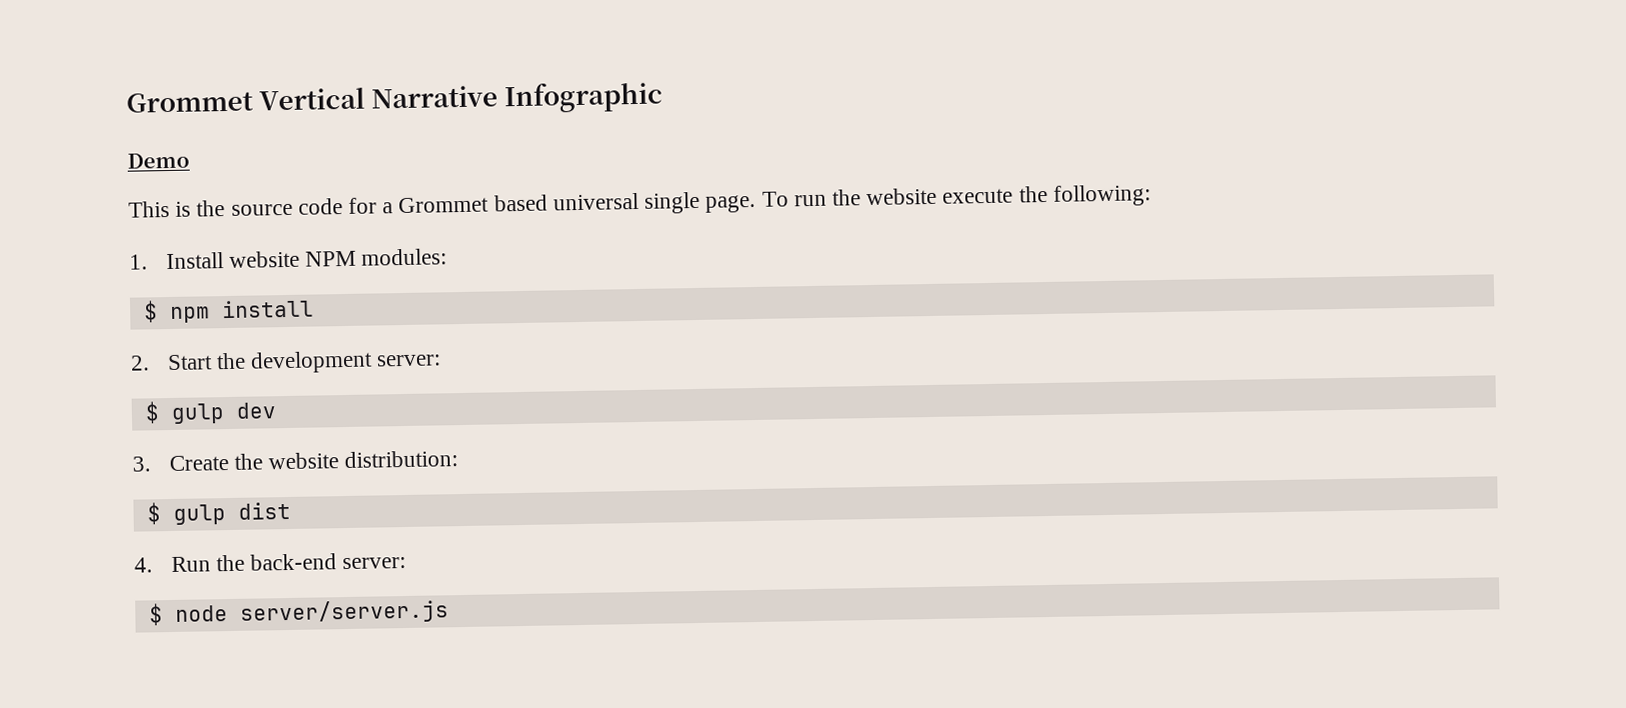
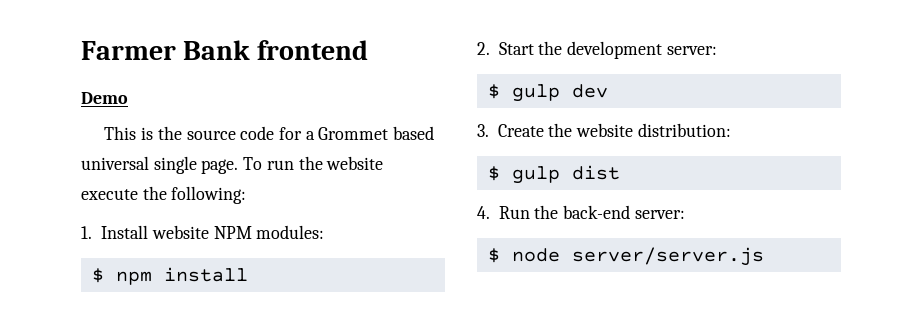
- Grommet Vertical Narrative Infographic
+ Farmer Bank frontend

